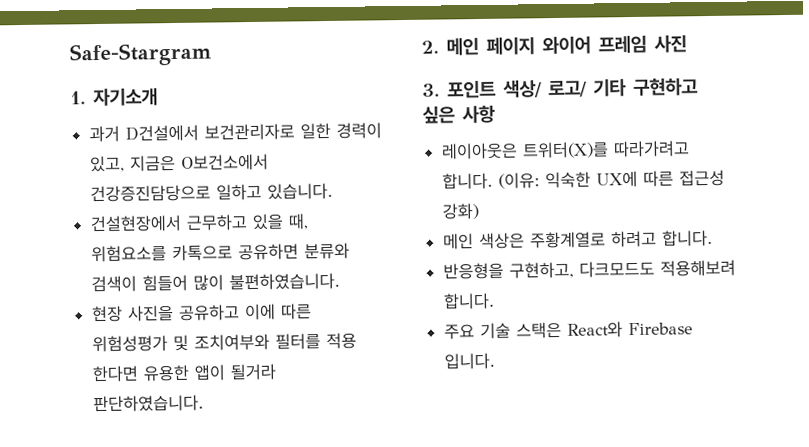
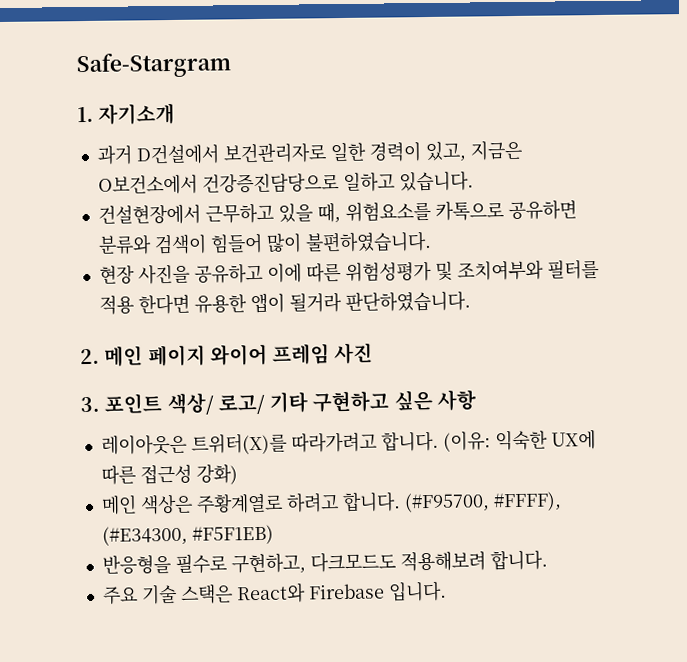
+ (#F95700, #FFFF), (#E34300, #F5F1EB)
- 반응형을 구현하고, 다크모드도 적용해보려 합니다.
+ 반응형을 필수로 구현하고, 다크모드도 적용해보려 합니다.

